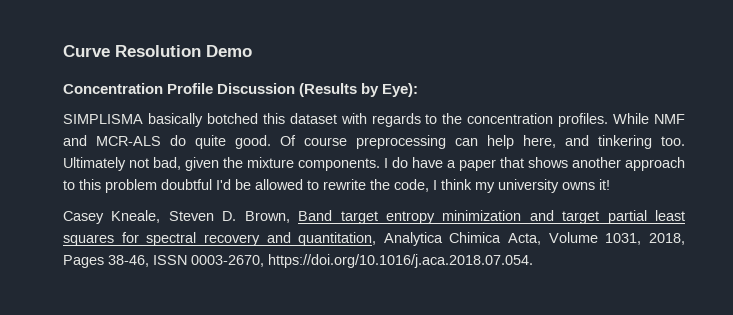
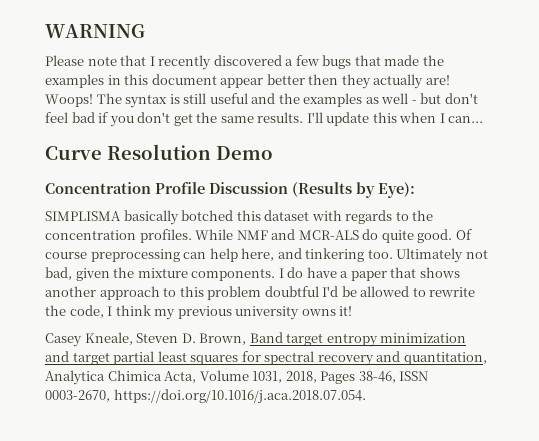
+ WARNING
+ Please note that I recently discovered a few bugs that made the examples in this document appear better then they actually are! Woops! The syntax is still useful and the examples as well - but don't feel bad if you don't get the same results. I'll update this when I can...
- I do have a paper that shows another approach to this problem doubtful I'd be allowed to rewrite the code, I think my university owns it!
+ I do have a paper that shows another approach to this problem doubtful I'd be allowed to rewrite the code, I think my previous university owns it!

